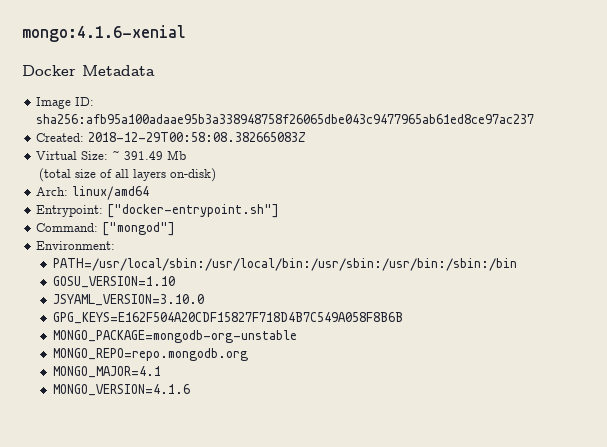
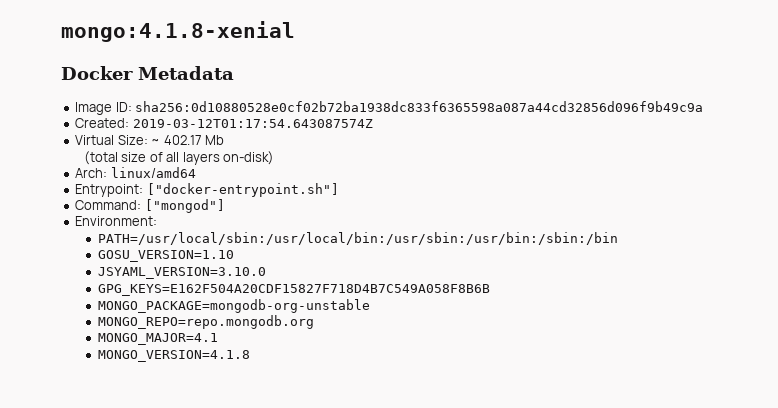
- mongo:4.1.6-xenial
+ mongo:4.1.8-xenial
- Image ID: sha256:afb95a100adaae95b3a338948758f26065dbe043c9477965ab61ed8ce97ac237
+ Image ID: sha256:0d10880528e0cf02b72ba1938dc833f6365598a087a44cd32856d096f9b49c9a
- Created: 2018-12-29T00:58:08.382665083Z
+ Created: 2019-03-12T01:17:54.643087574Z
- Virtual Size: ~ 391.49 Mb
+ Virtual Size: ~ 402.17 Mb
- MONGO_VERSION=4.1.6
+ MONGO_VERSION=4.1.8

